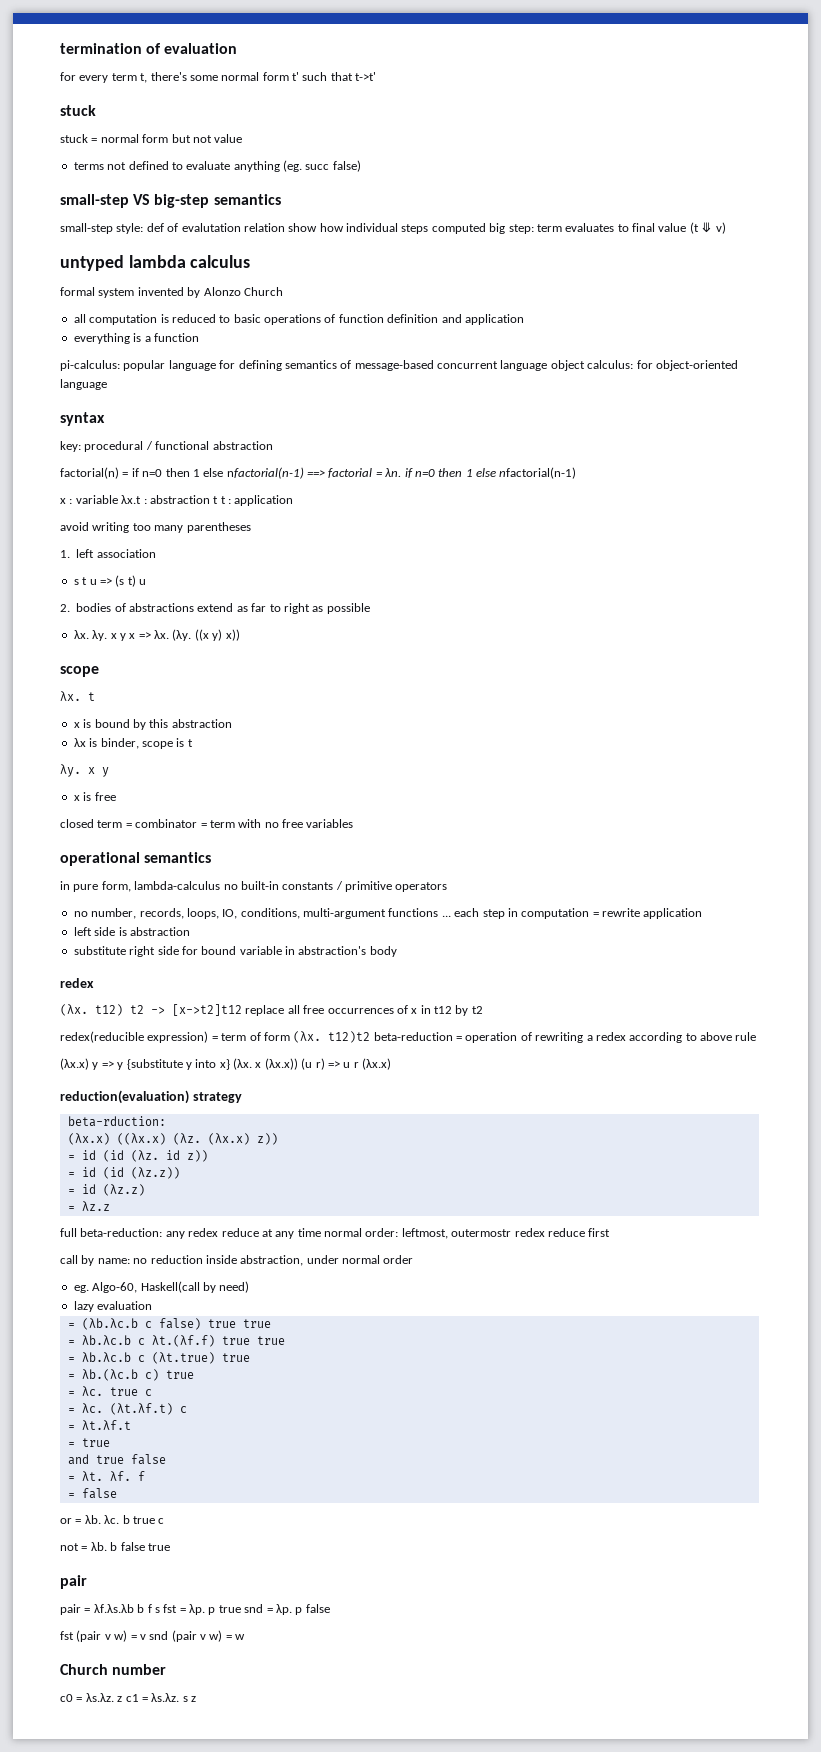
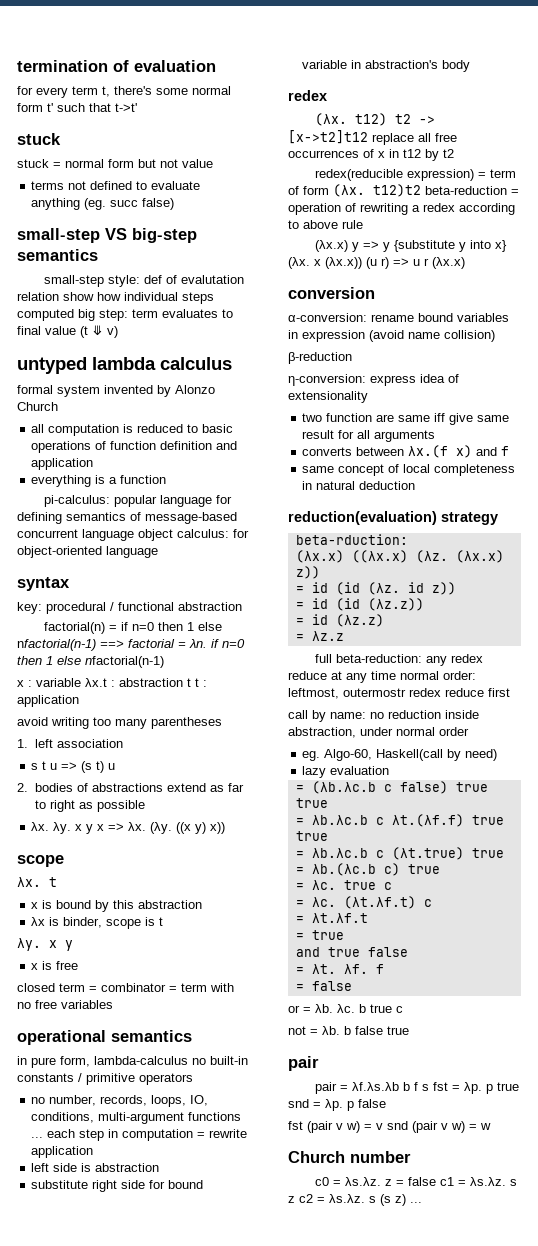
+ conversion
+ α-conversion: rename bound variables in expression (avoid name collision)
+ β-reduction
+ η-conversion: express idea of extensionality
+ two function are same iff give same result for all arguments
+ converts between λx.(f x) and f
+ same concept of local completeness in natural deduction
- c0 = λs.λz. z c1 = λs.λz. s z
+ c0 = λs.λz. z = false c1 = λs.λz. s z c2 = λs.λz. s (s z) ...

